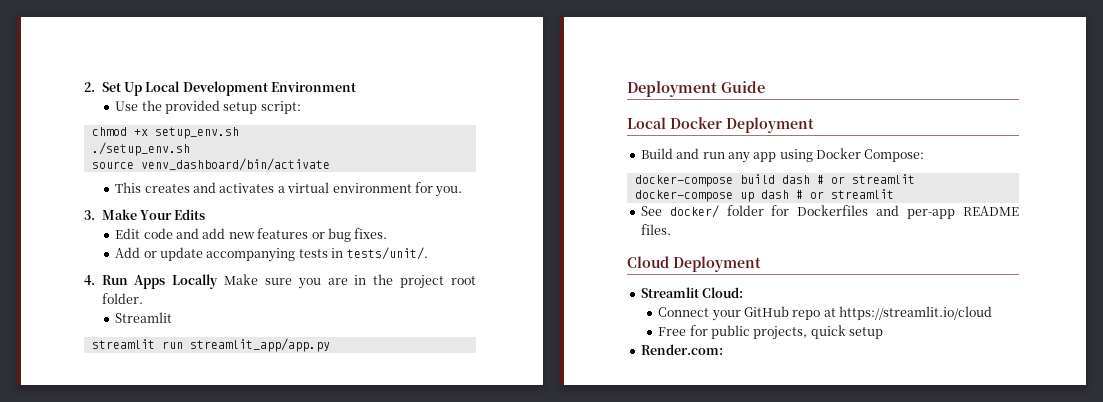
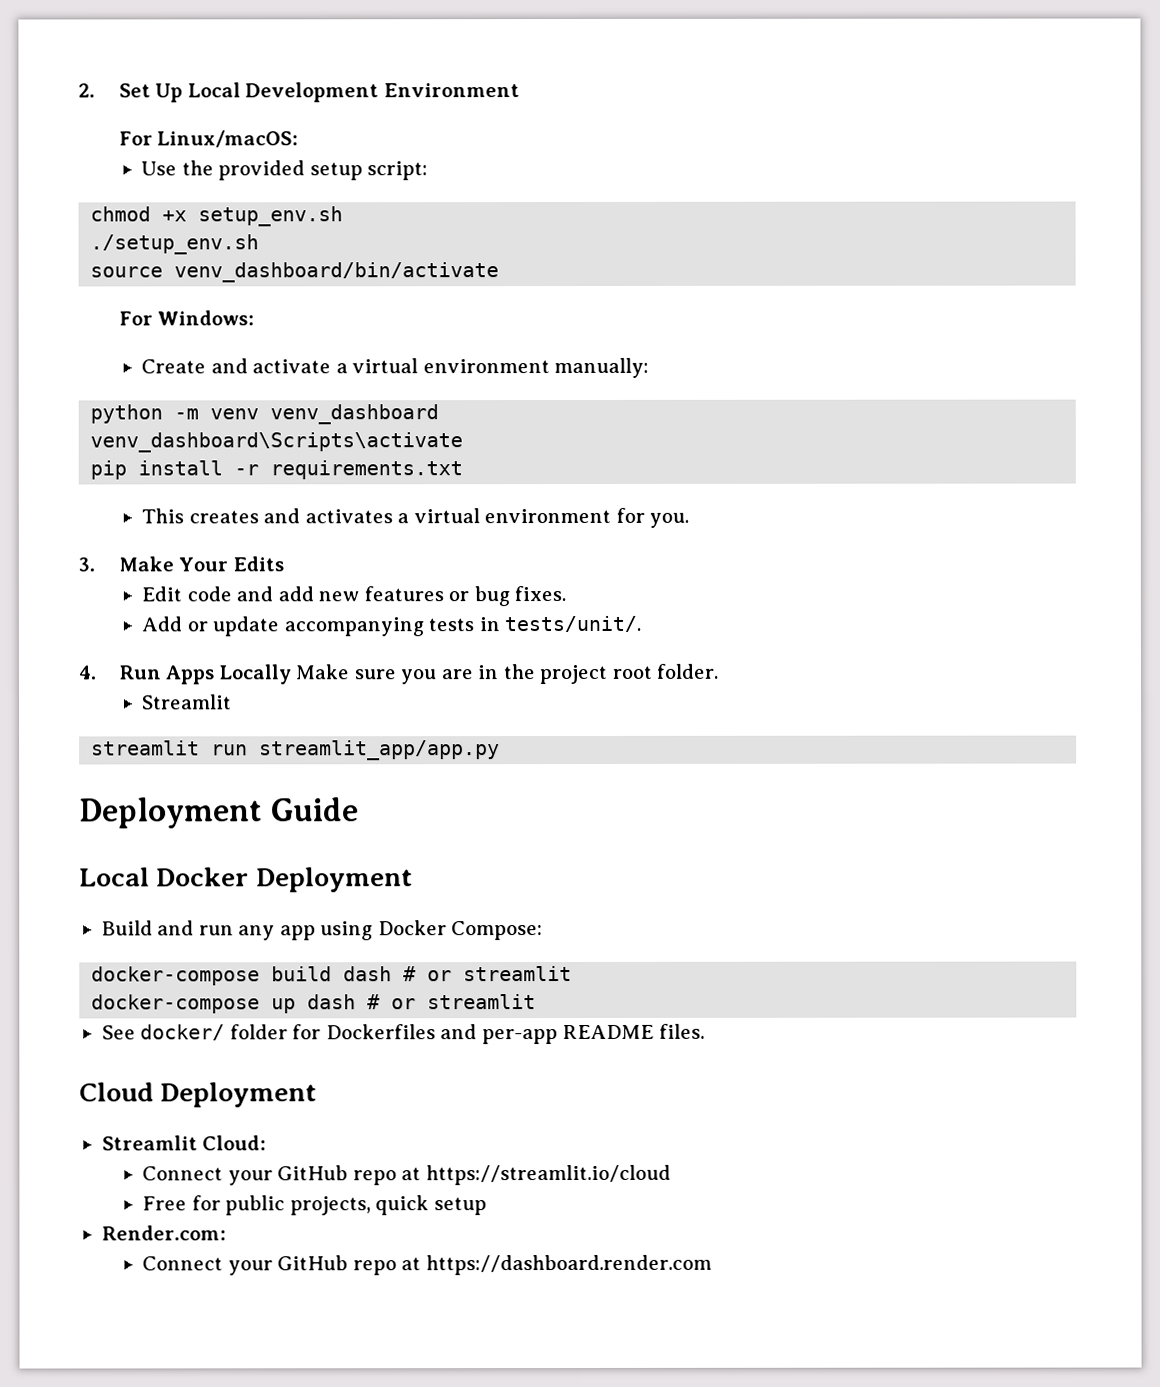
+ For Linux/macOS:
+ For Windows:
+ Create and activate a virtual environment manually:
+ python -m venv venv_dashboard
+ venv_dashboard\Scripts\activate
+ pip install -r requirements.txt
+ Connect your GitHub repo at https://dashboard.render.com

